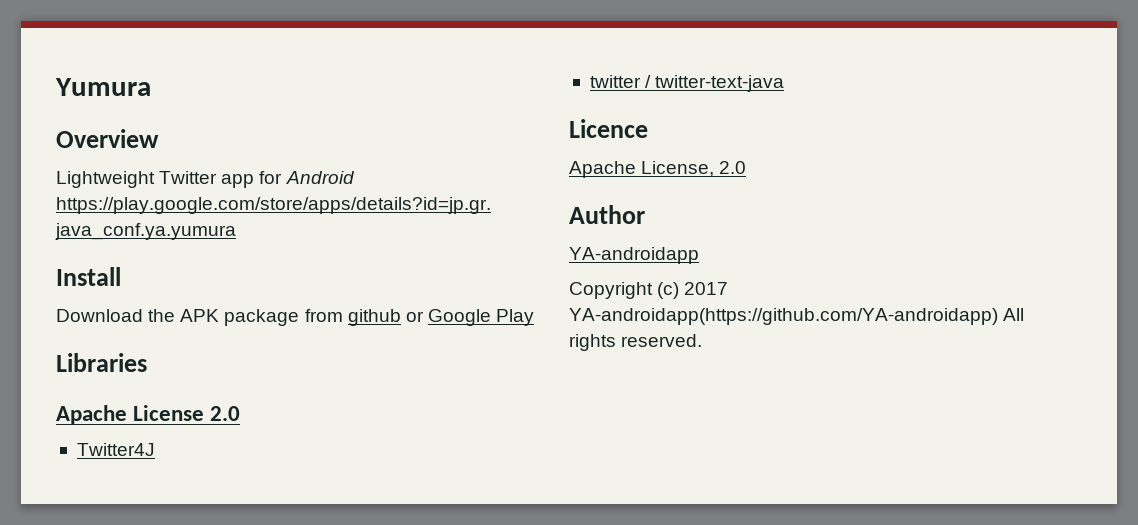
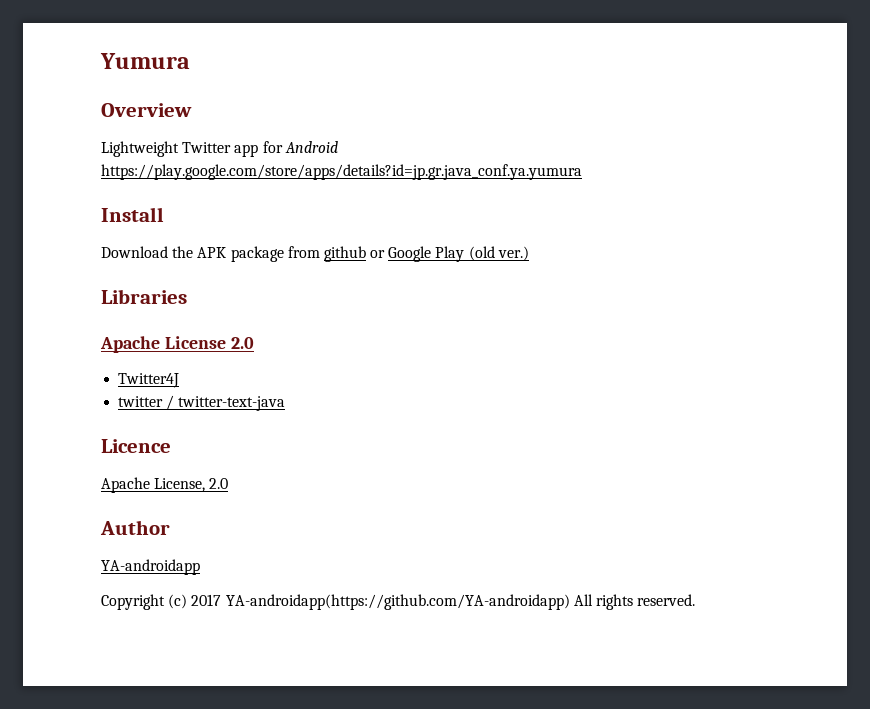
- Download the APK package from github or Google Play
+ Download the APK package from github or Google Play (old ver.)

